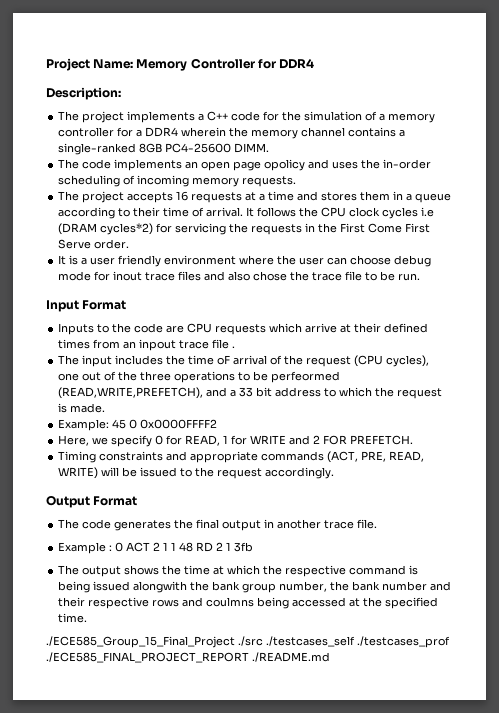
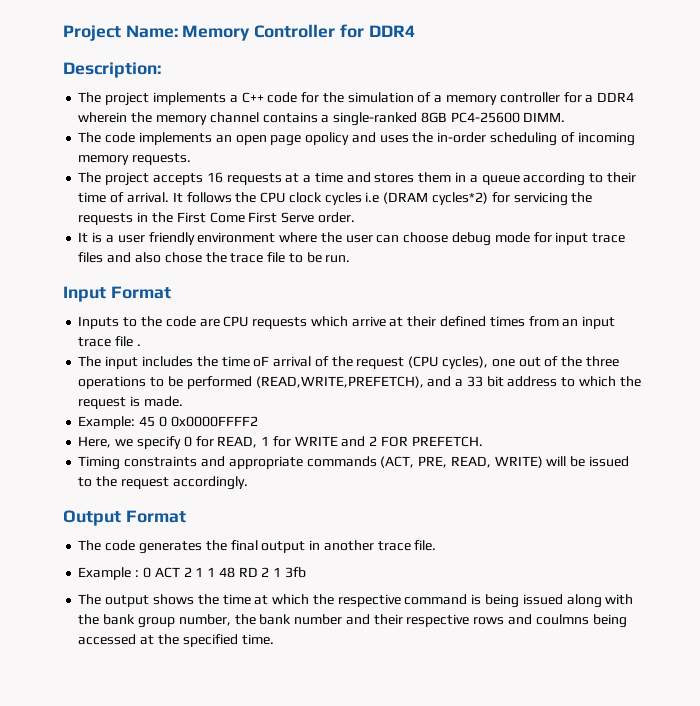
- It is a user friendly environment where the user can choose debug mode for inout trace files and also chose the trace file to be run.
+ It is a user friendly environment where the user can choose debug mode for input trace files and also chose the trace file to be run.
- Inputs to the code are CPU requests which arrive at their defined times from an inpout trace file .
+ Inputs to the code are CPU requests which arrive at their defined times from an input trace file .
- The input includes the time oF arrival of the request (CPU cycles), one out of the three operations to be perfeormed (READ,WRITE,PREFETCH), and a 33 bit address to which the request is made.
+ The input includes the time oF arrival of the request (CPU cycles), one out of the three operations to be performed (READ,WRITE,PREFETCH), and a 33 bit address to which the request is made.
- The output shows the time at which the respective command is being issued alongwith the bank group number, the bank number and their respective rows and coulmns being accessed at the specified time.
+ The output shows the time at which the respective command is being issued along with the bank group number, the bank number and their respective rows and coulmns being accessed at the specified time.
- ./ECE585_Group_15_Final_Project ./src ./testcases_self ./testcases_prof ./ECE585_FINAL_PROJECT_REPORT ./README.md

